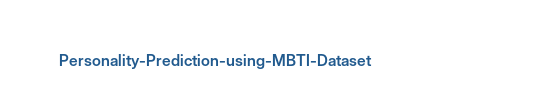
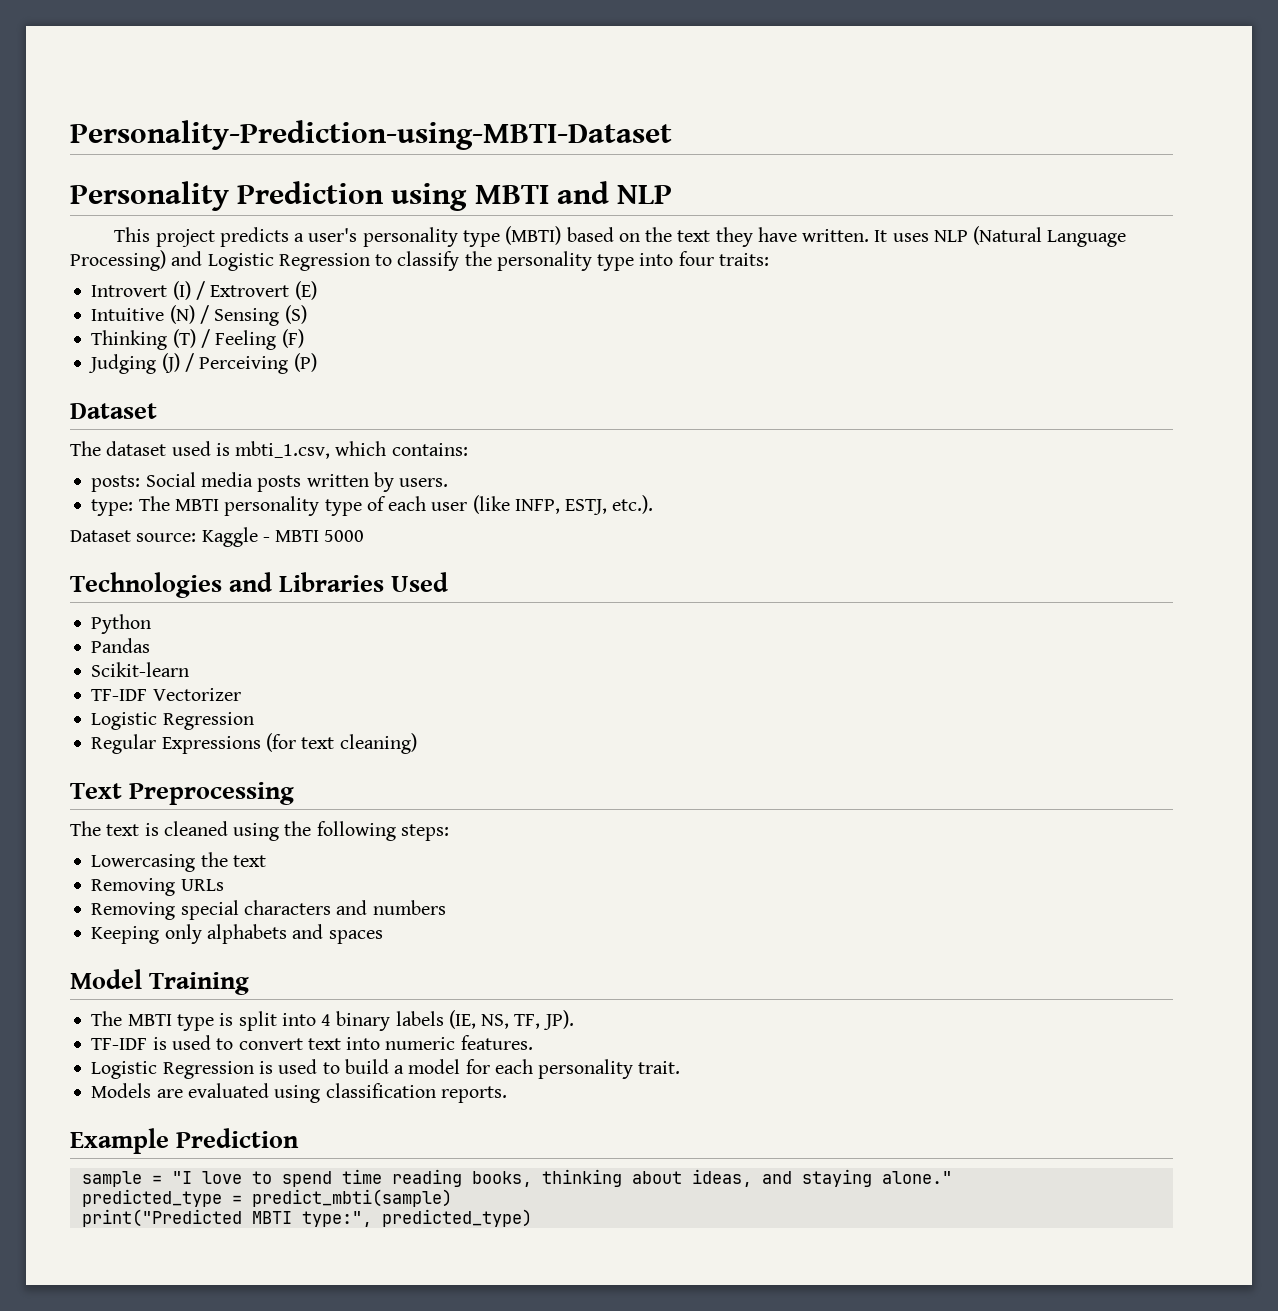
+ Personality Prediction using MBTI and NLP
+ This project predicts a user's personality type (MBTI) based on the text they have written. It uses NLP (Natural Language Processing) and Logistic Regression to classify the personality type into four traits:
+ Introvert (I) / Extrovert (E)
+ Intuitive (N) / Sensing (S)
+ Thinking (T) / Feeling (F)
+ Judging (J) / Perceiving (P)
+ Dataset
+ The dataset used is mbti_1.csv, which contains:
+ posts: Social media posts written by users.
+ type: The MBTI personality type of each user (like INFP, ESTJ, etc.).
+ Dataset source: Kaggle - MBTI 5000
+ Technologies and Libraries Used
+ Python
+ Pandas
+ Scikit-learn
+ TF-IDF Vectorizer
+ Logistic Regression
+ Regular Expressions (for text cleaning)
+ Text Preprocessing
+ The text is cleaned using the following steps:
+ Lowercasing the text
+ Removing URLs
+ Removing special characters and numbers
+ Keeping only alphabets and spaces
+ Model Training
+ The MBTI type is split into 4 binary labels (IE, NS, TF, JP).
+ TF-IDF is used to convert text into numeric features.
+ Logistic Regression is used to build a model for each personality trait.
+ Models are evaluated using classification reports.
+ Example Prediction
+ sample = "I love to spend time reading books, thinking about ideas, and staying alone."
+ predicted_type = predict_mbti(sample)
+ print("Predicted MBTI type:", predicted_type)

